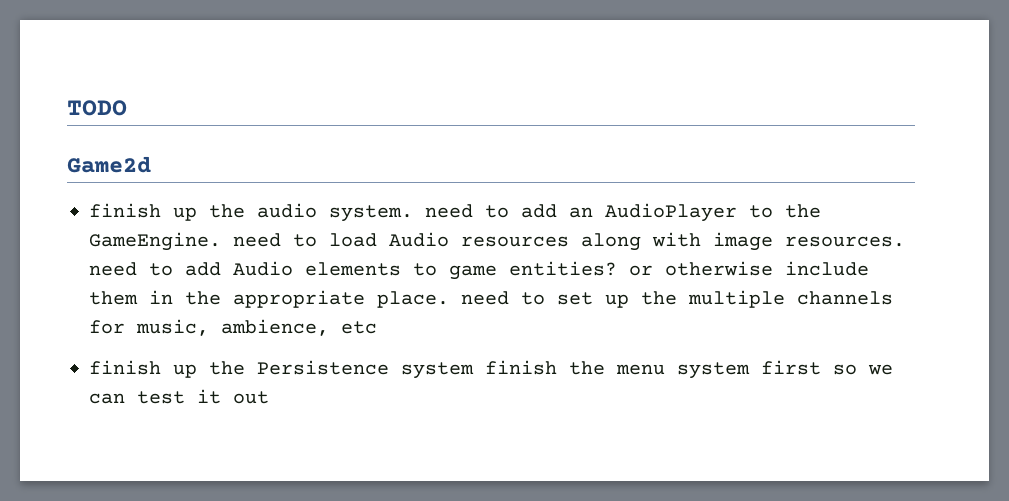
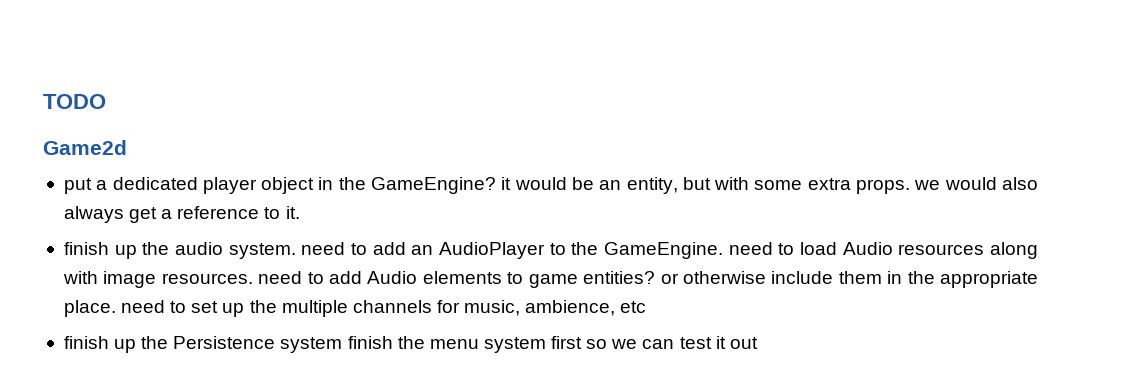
+ put a dedicated player object in the GameEngine? it would be an entity, but with some extra props. we would also always get a reference to it.

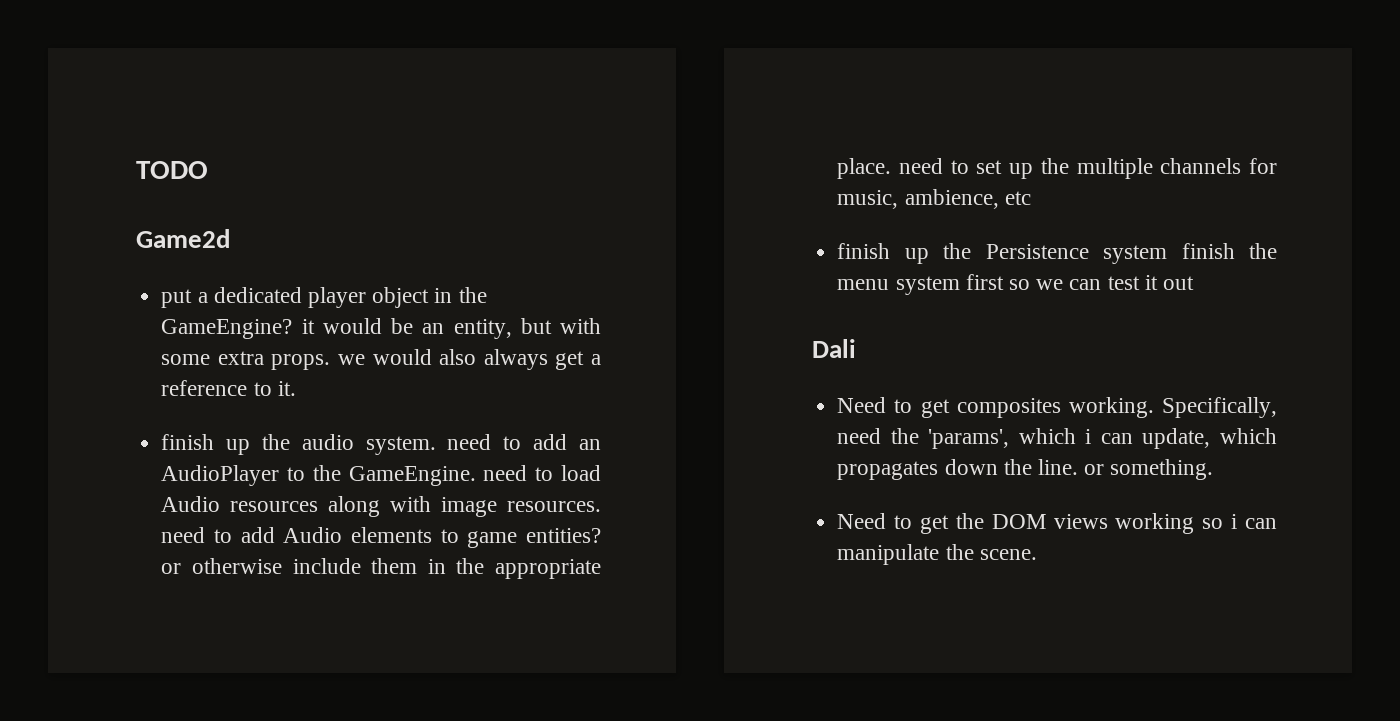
+ Dali
+ Need to get composites working. Specifically, need the 'params', which i can update, which propagates down the line. or something.
+ Need to get the DOM views working so i can manipulate the scene.

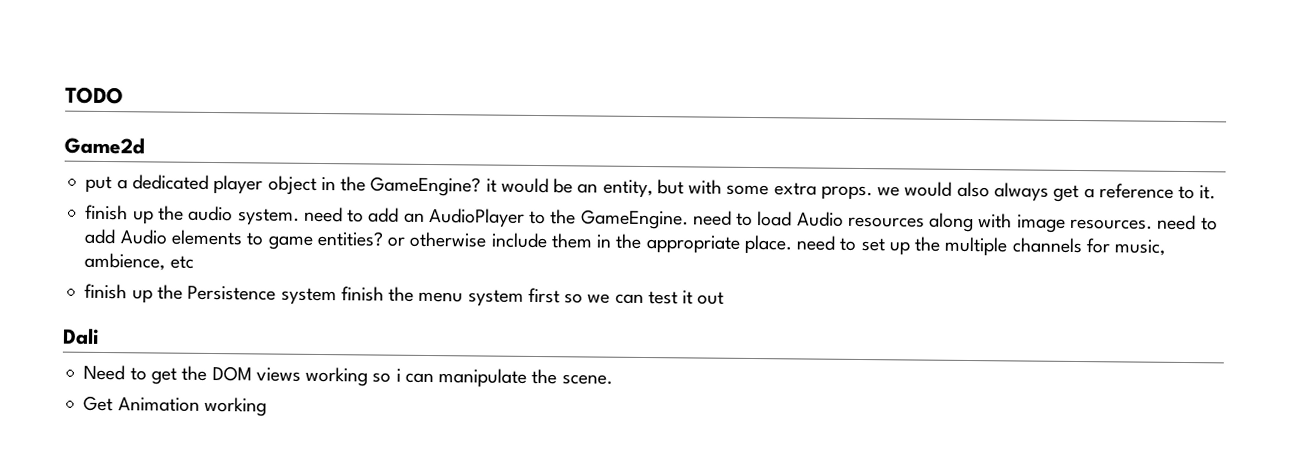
- Need to get composites working. Specifically, need the 'params', which i can update, which propagates down the line. or something.
+ Get Animation working

